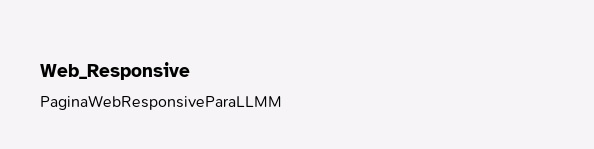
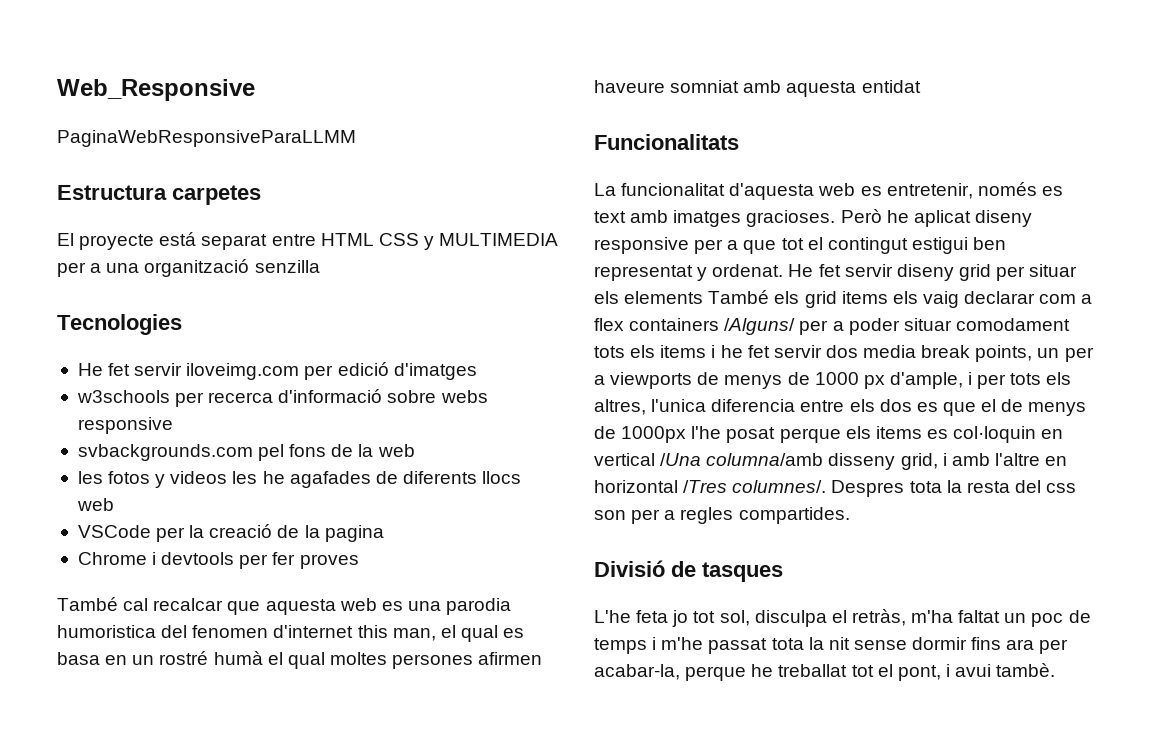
+ Estructura carpetes
+ El proyecte está separat entre HTML CSS y MULTIMEDIA per a una organització senzilla
+ Tecnologies
+ He fet servir iloveimg.com per edició d'imatges
+ w3schools per recerca d'informació sobre webs responsive
+ svbackgrounds.com pel fons de la web
+ les fotos y videos les he agafades de diferents llocs web
+ VSCode per la creació de la pagina
+ Chrome i devtools per fer proves
+ També cal recalcar que aquesta web es una parodia humoristica del fenomen d'internet this man, el qual es basa en un rostré humà el qual moltes persones afirmen haveure somniat amb aquesta entidat
+ Funcionalitats
+ La funcionalitat d'aquesta web es entretenir, només es text amb imatges gracioses. Però he aplicat diseny responsive per a que tot el contingut estigui ben representat y ordenat. He fet servir diseny grid per situar els elements També els grid items els vaig declarar com a flex containers /Alguns/ per a poder situar comodament tots els items i he fet servir dos media break points, un per a viewports de menys de 1000 px d'ample, i per tots els altres, l'unica diferencia entre els dos es que el de menys de 1000px l'he posat perque els items es col·loquin en vertical /Una columna/amb disseny grid, i amb l'altre en horizontal /Tres columnes/. Despres tota la resta del css son per a regles compartides.
+ Divisió de tasques
+ L'he feta jo tot sol, disculpa el retràs, m'ha faltat un poc de temps i m'he passat tota la nit sense dormir fins ara per acabar-la, perque he treballat tot el pont, i avui tambè.

